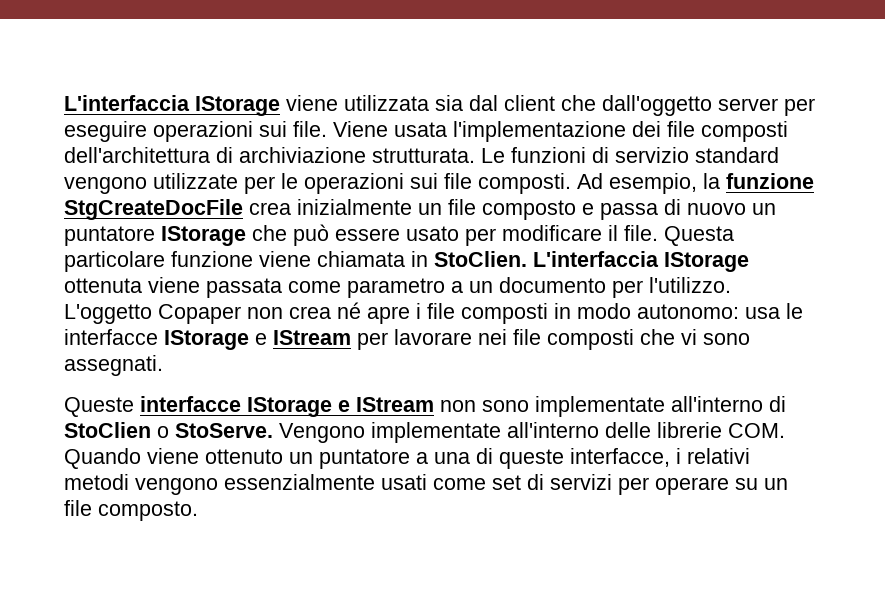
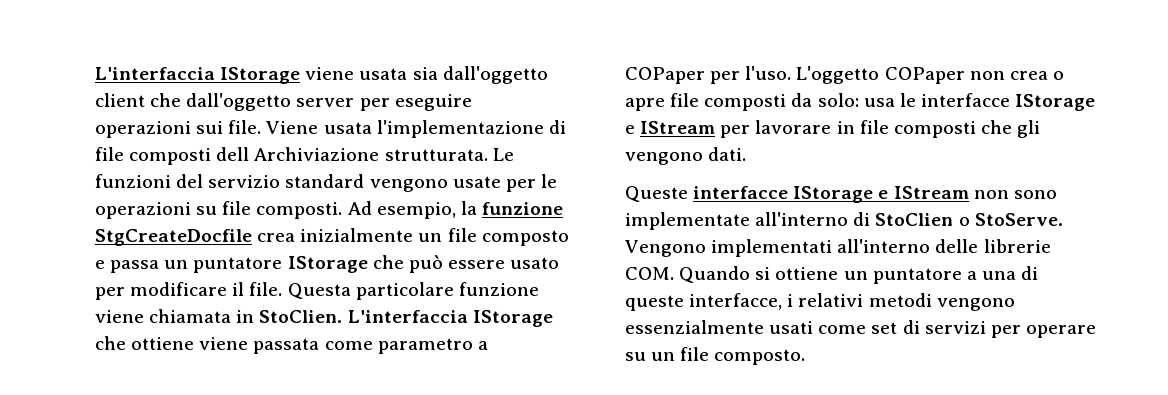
- L'interfaccia IStorage viene utilizzata sia dal client che dall'oggetto server per eseguire operazioni sui file.
+ L'interfaccia IStorage viene usata sia dall'oggetto client che dall'oggetto server per eseguire operazioni sui file.
- Viene usata l'implementazione dei file composti dell'architettura di archiviazione strutturata.
+ Viene usata l'implementazione di file composti dell Archiviazione strutturata.
- Le funzioni di servizio standard vengono utilizzate per le operazioni sui file composti.
+ Le funzioni del servizio standard vengono usate per le operazioni su file composti.
- Ad esempio, la funzione StgCreateDocFile crea inizialmente un file composto e passa di nuovo un puntatore IStorage che può essere usato per modificare il file.
+ Ad esempio, la funzione StgCreateDocfile crea inizialmente un file composto e passa un puntatore IStorage che può essere usato per modificare il file.
- L'interfaccia IStorage ottenuta viene passata come parametro a un documento per l'utilizzo. L'oggetto Copaper non crea né apre i file composti in modo autonomo: usa le interfacce IStorage e IStream per lavorare nei file composti che vi sono assegnati.
+ L'interfaccia IStorage che ottiene viene passata come parametro a COPaper per l'uso. L'oggetto COPaper non crea o apre file composti da solo: usa le interfacce IStorage e IStream per lavorare in file composti che gli vengono dati.
- Vengono implementate all'interno delle librerie COM. Quando viene ottenuto un puntatore a una di queste interfacce, i relativi metodi vengono essenzialmente usati come set di servizi per operare su un file composto.
+ Vengono implementati all'interno delle librerie COM. Quando si ottiene un puntatore a una di queste interfacce, i relativi metodi vengono essenzialmente usati come set di servizi per operare su un file composto.

